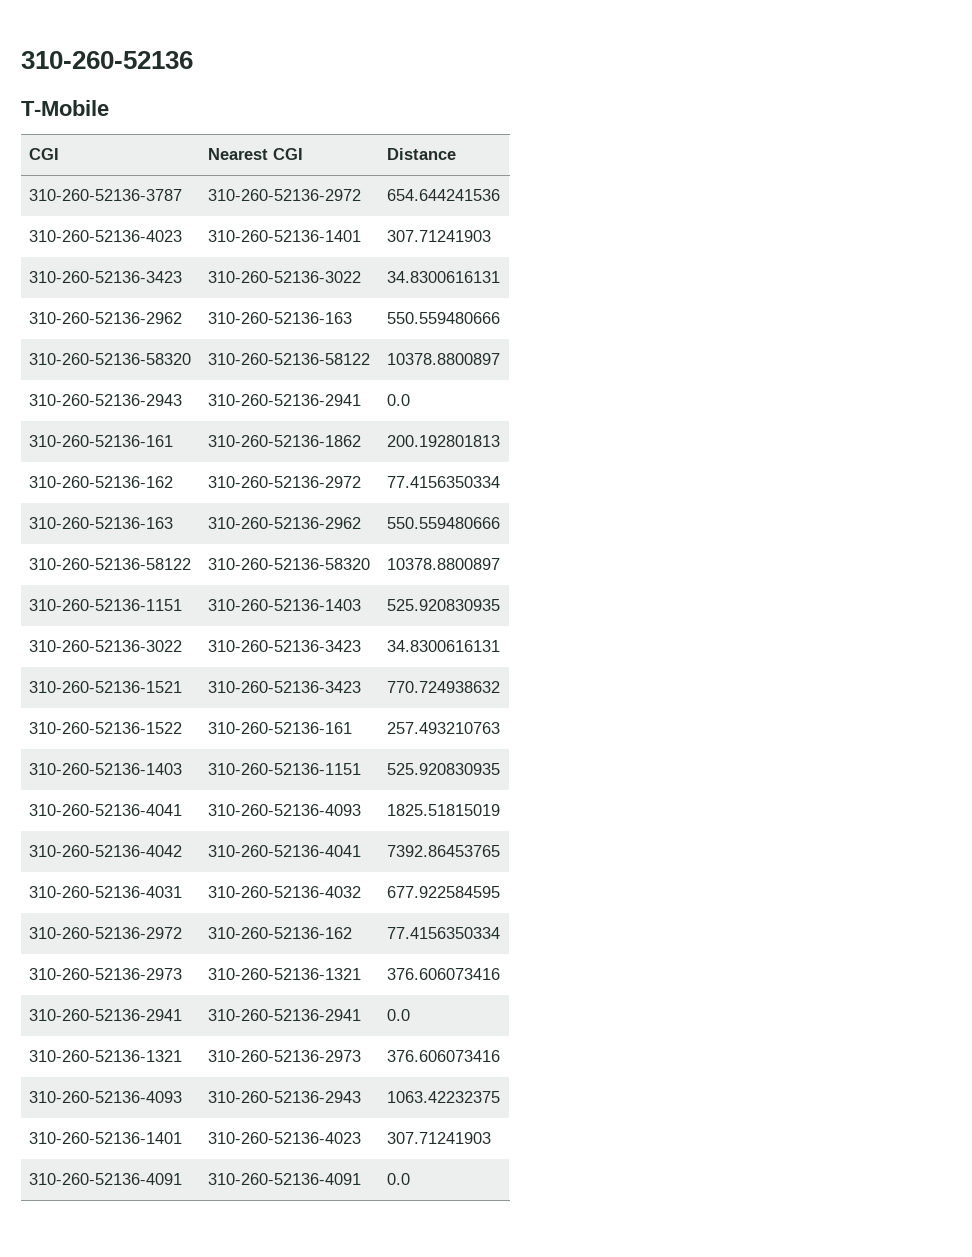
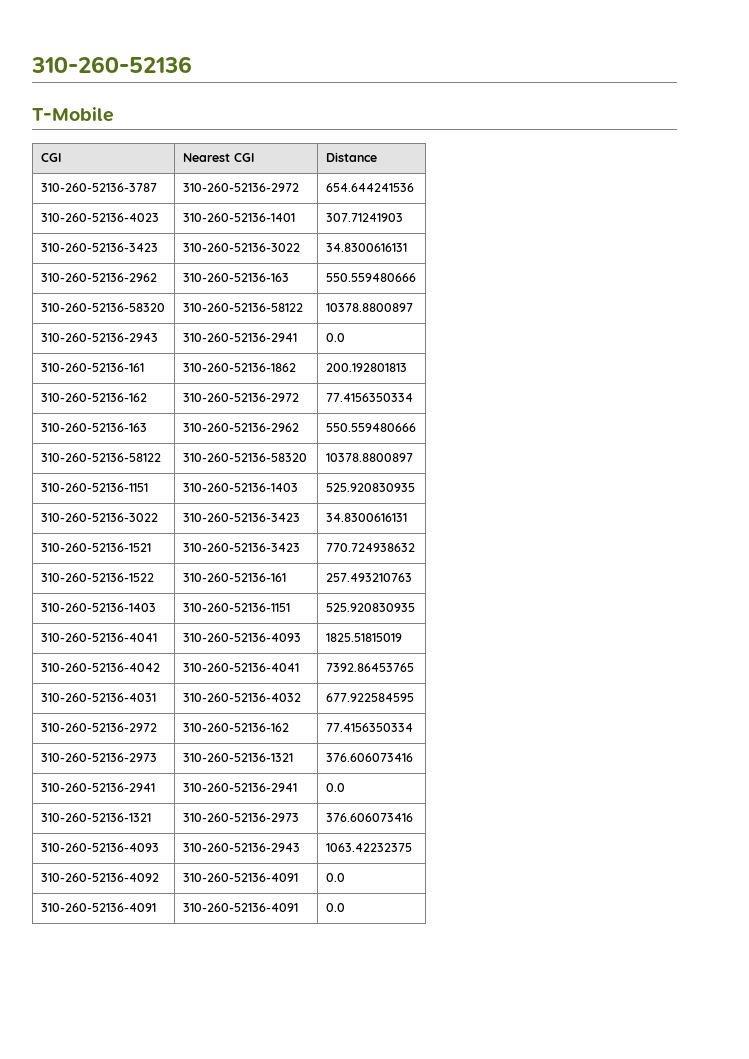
- 310-260-52136-1401 | 310-260-52136-4023 | 307.71241903
+ 310-260-52136-4092 | 310-260-52136-4091 | 0.0

